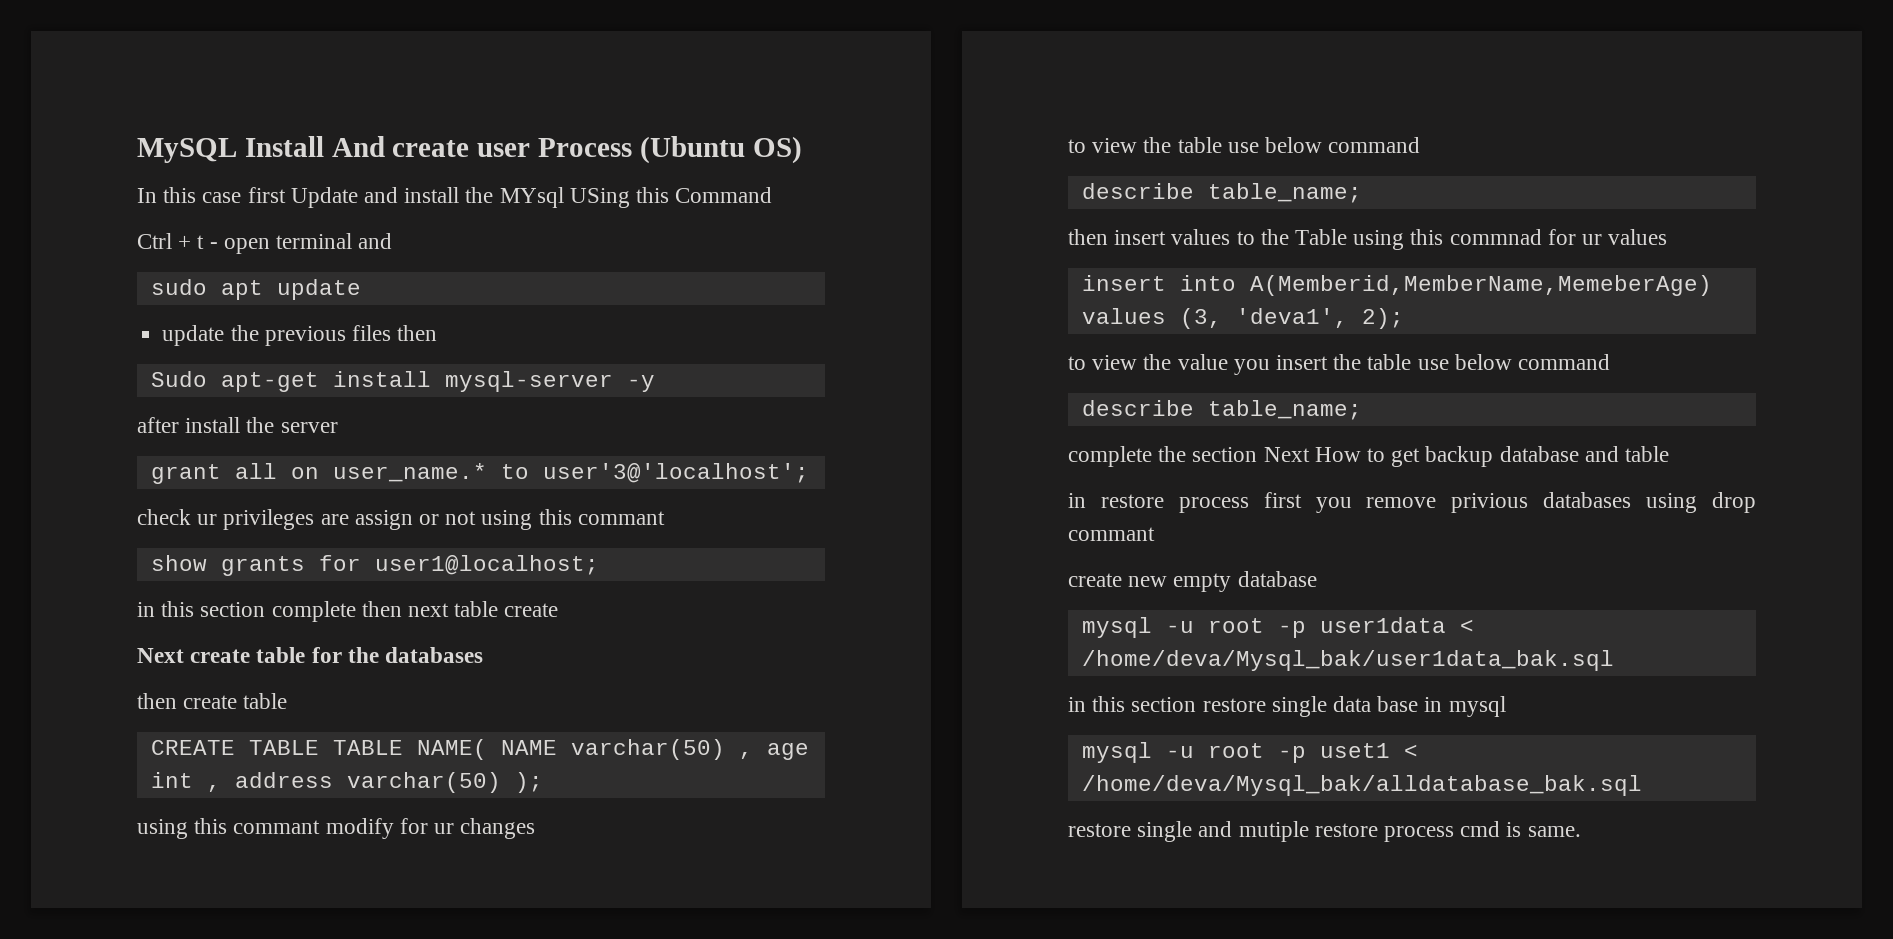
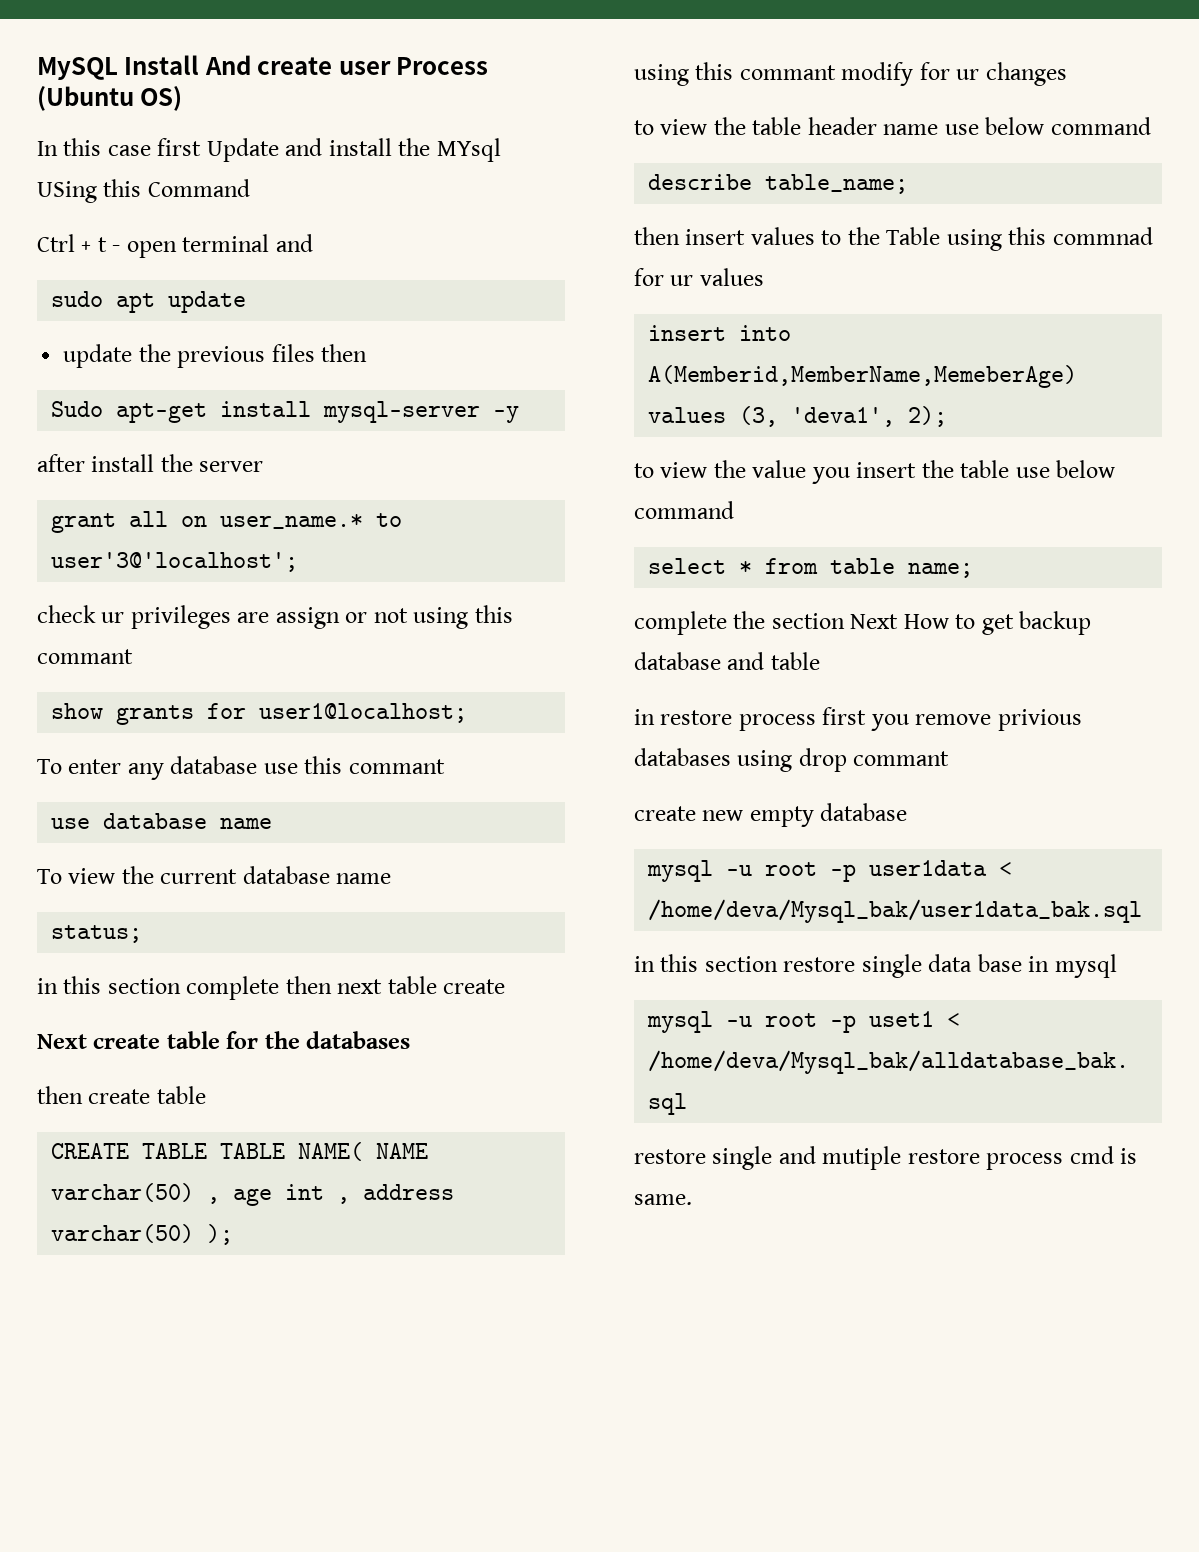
+ To enter any database use this commant
+ use database name
+ To view the current database name
+ status;
- to view the table use below command
+ to view the table header name use below command
  to view the value you insert the table use below command
- describe table_name;
+ select * from table name;

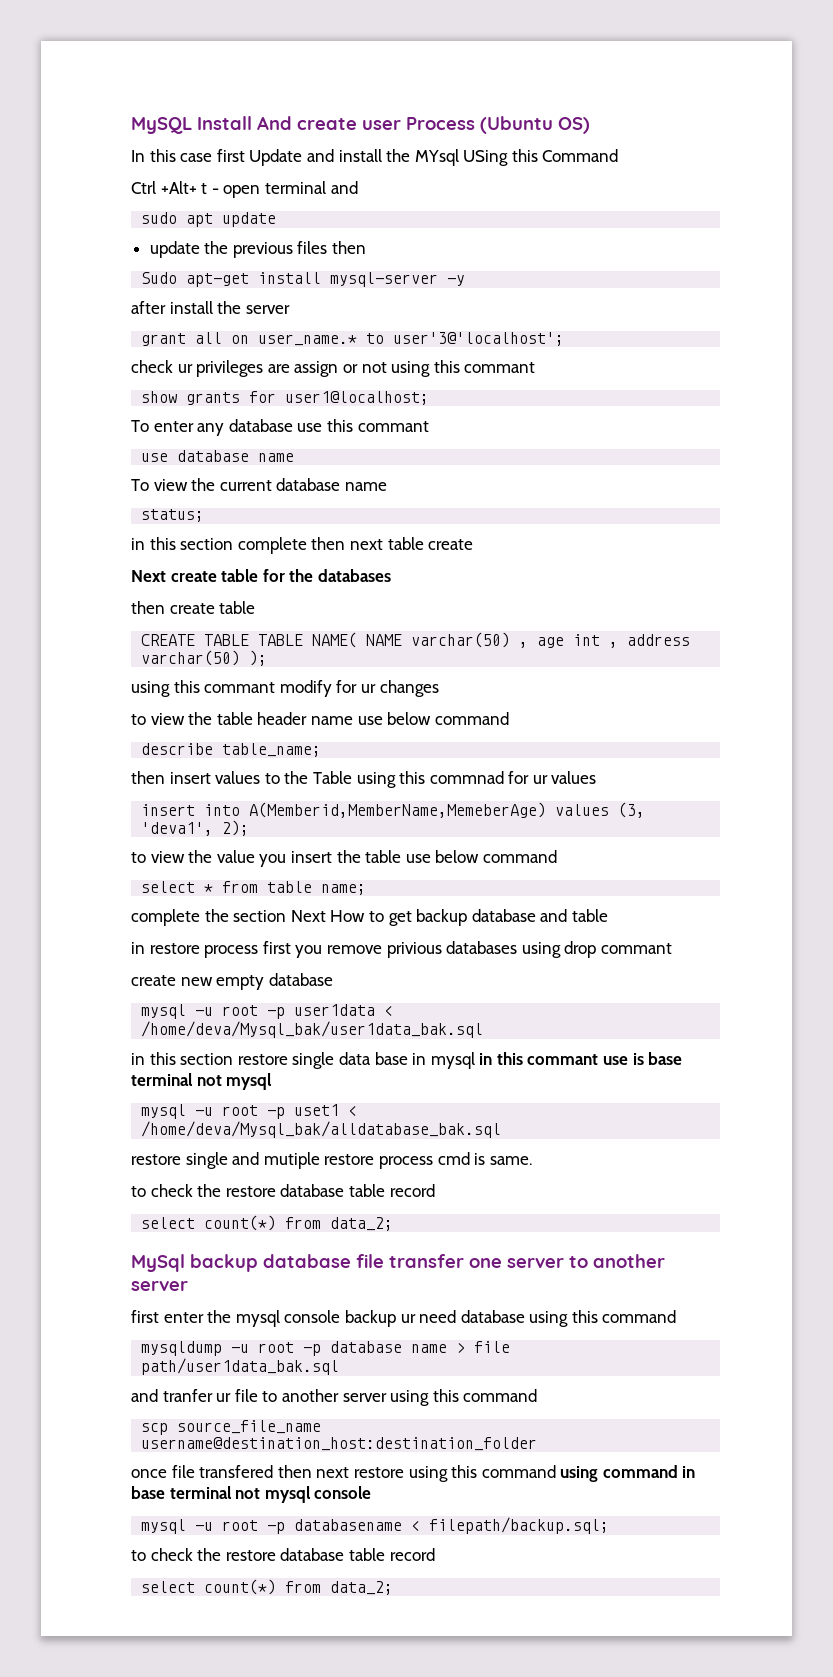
- Ctrl + t - open terminal and
+ Ctrl +Alt+ t - open terminal and
- in this section restore single data base in mysql
+ in this section restore single data base in mysql in this commant use is base terminal not mysql
  restore single and mutiple restore process cmd is same.
+ to check the restore database table record
+ select count(*) from data_2;
+ MySql backup database file transfer one server to another server
+ first enter the mysql console backup ur need database using this command
+ mysqldump -u root -p database name > file path/user1data_bak.sql
+ and tranfer ur file to another server using this command
+ scp source_file_name username@destination_host:destination_folder
+ once file transfered then next restore using this command using command in base terminal not mysql console
+ mysql -u root -p databasename < filepath/backup.sql;
+ to check the restore database table record
+ select count(*) from data_2;

